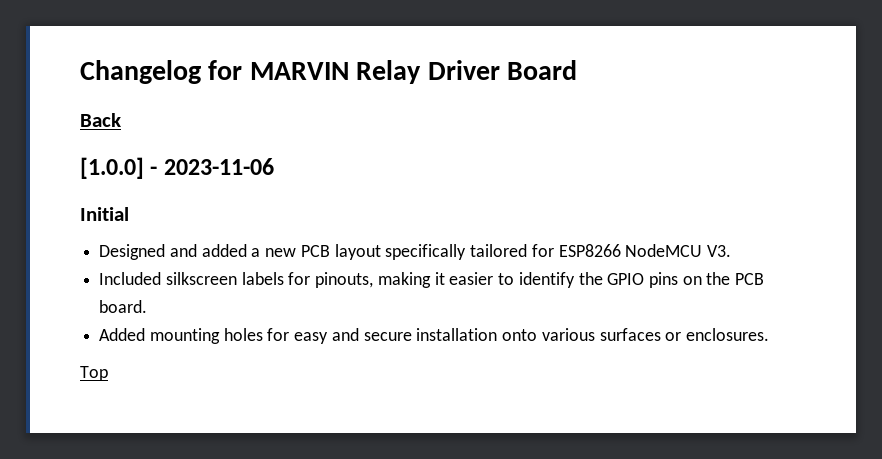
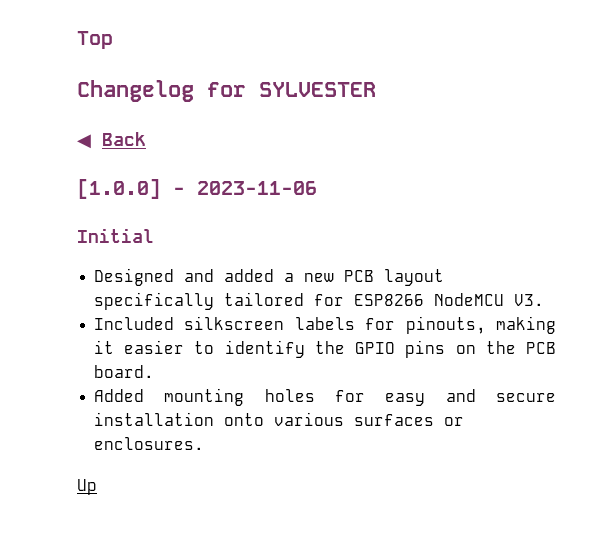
+ Top
- Changelog for MARVIN Relay Driver Board
- Back
+ Changelog for SYLVESTER
+ ◀ Back
- Top
+ Up

